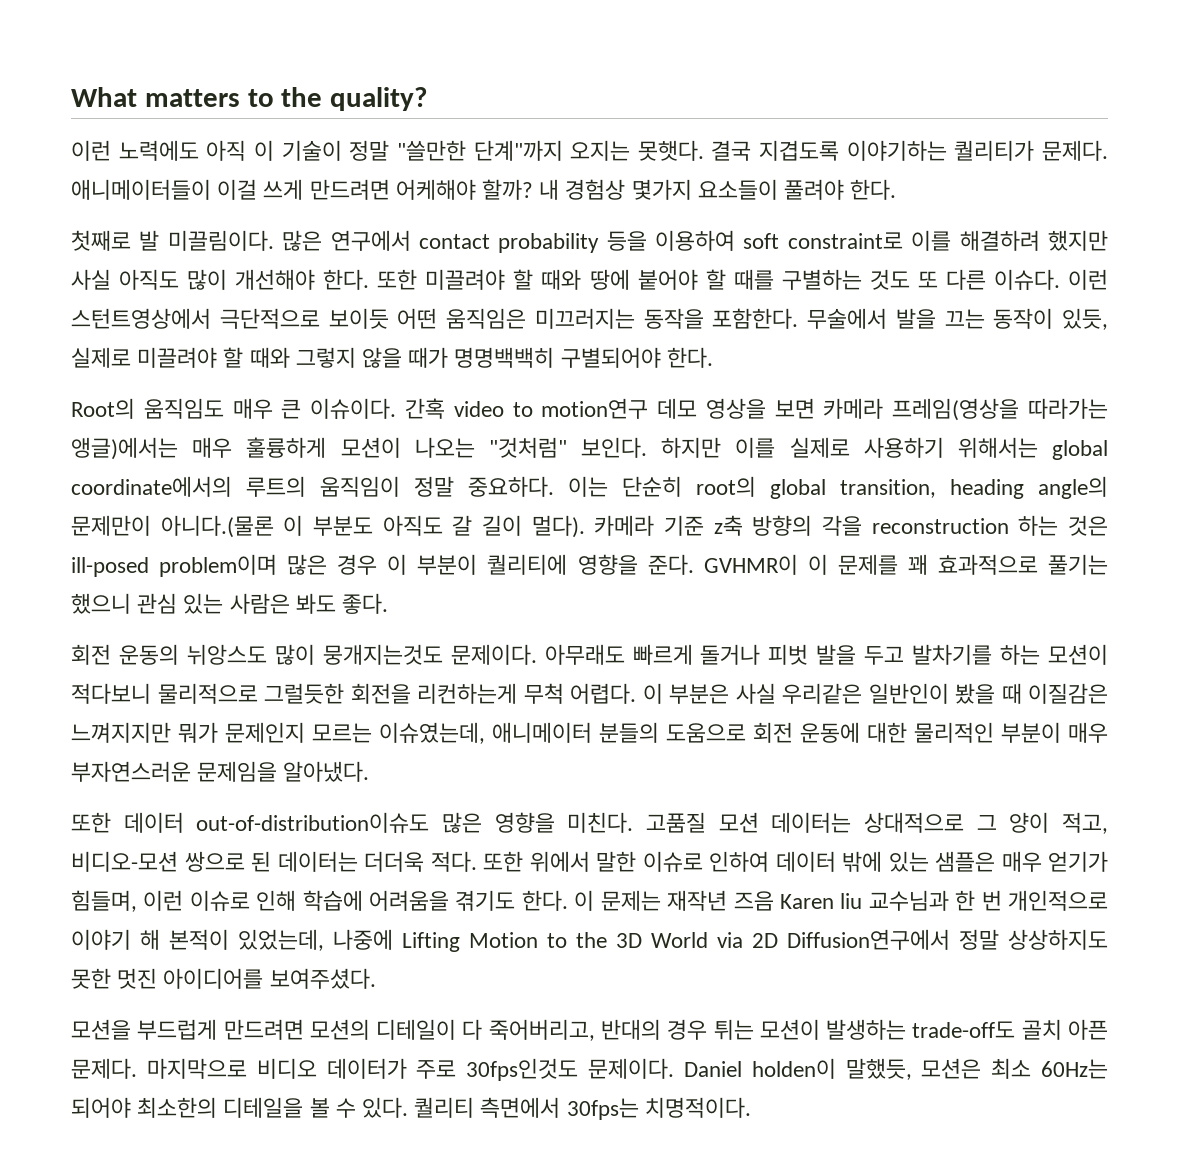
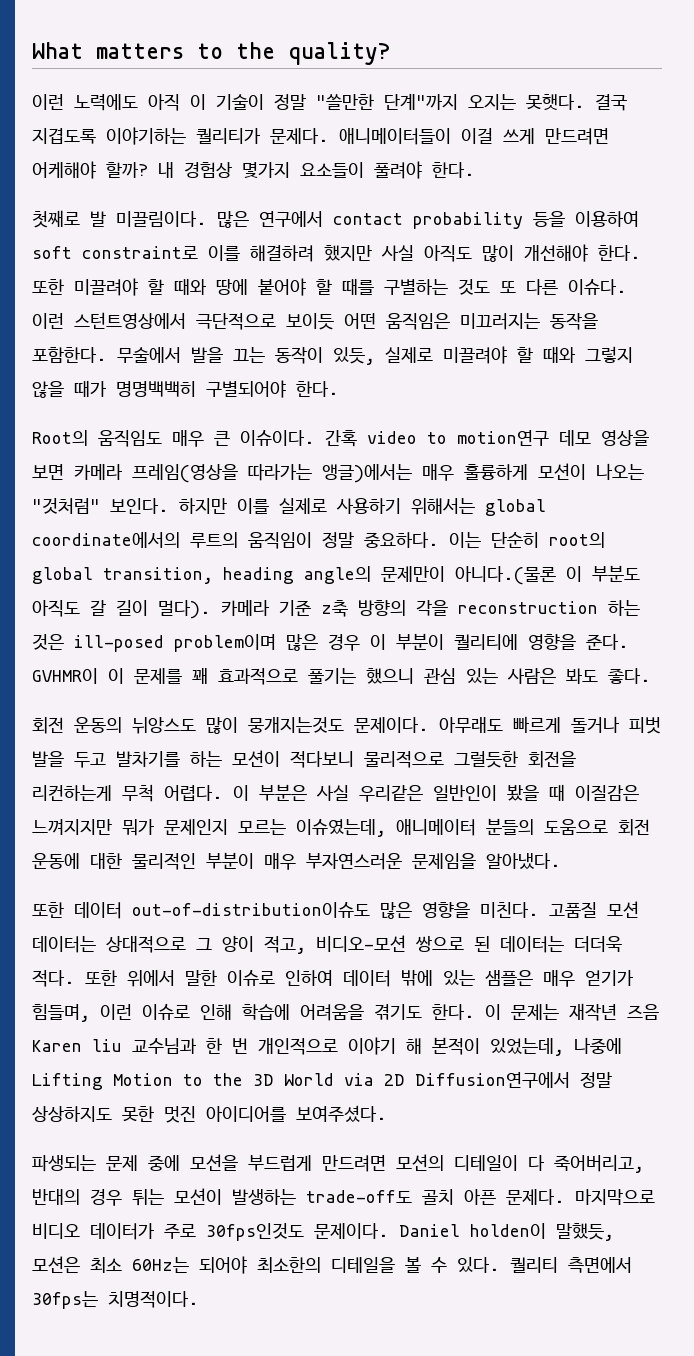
- 모션을 부드럽게 만드려면 모션의 디테일이 다 죽어버리고, 반대의 경우 튀는 모션이 발생하는 trade-off도 골치 아픈 문제다.
+ 파생되는 문제 중에 모션을 부드럽게 만드려면 모션의 디테일이 다 죽어버리고, 반대의 경우 튀는 모션이 발생하는 trade-off도 골치 아픈 문제다.

